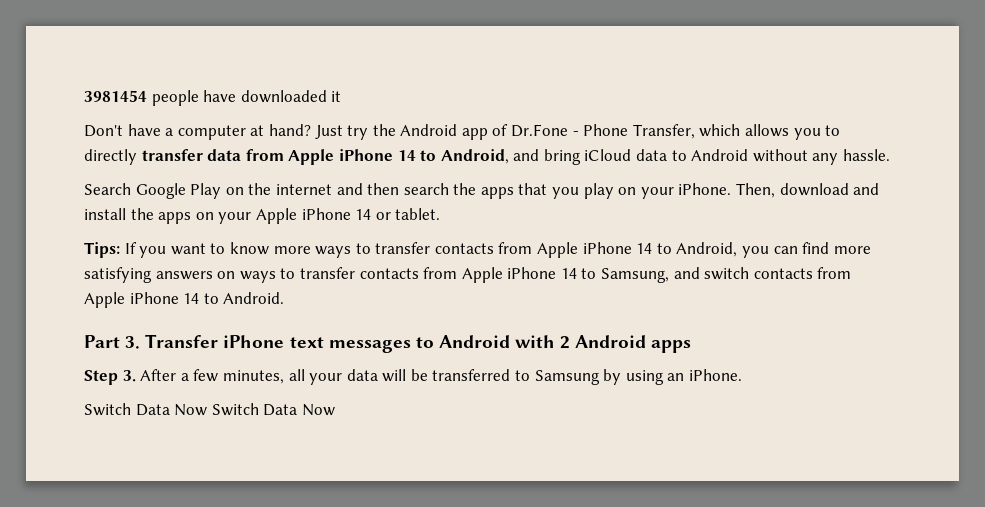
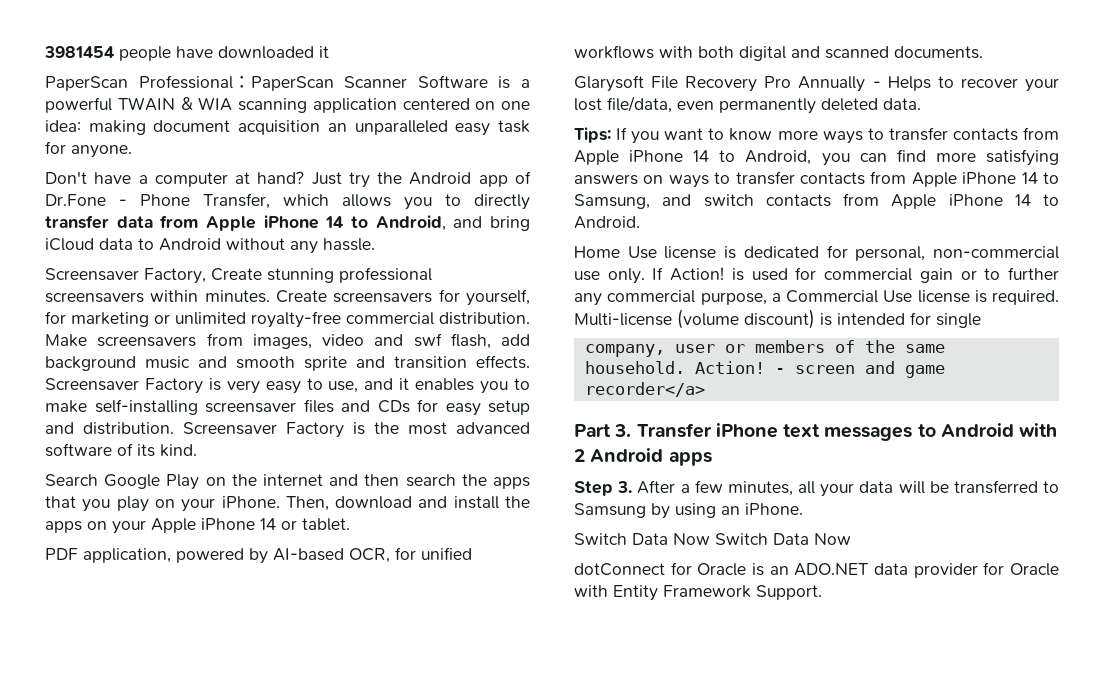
+ PaperScan Professional：PaperScan Scanner Software is a powerful TWAIN & WIA scanning application centered on one idea: making document acquisition an unparalleled easy task for anyone.
+ Screensaver Factory, Create stunning professional screensavers within minutes. Create screensavers for yourself, for marketing or unlimited royalty-free commercial distribution. Make screensavers from images, video and swf flash, add background music and smooth sprite and transition effects. Screensaver Factory is very easy to use, and it enables you to make self-installing screensaver files and CDs for easy setup and distribution. Screensaver Factory is the most advanced software of its kind.
+ PDF application, powered by AI-based OCR, for unified workflows with both digital and scanned documents.
+ Glarysoft File Recovery Pro Annually - Helps to recover your lost file/data, even permanently deleted data.
+ Home Use license is dedicated for personal, non-commercial use only. If Action! is used for commercial gain or to further any commercial purpose, a Commercial Use license is required. Multi-license (volume discount) is intended for single
+ company, user or members of the same household. Action! - screen and game recorder</a>
+ dotConnect for Oracle is an ADO.NET data provider for Oracle with Entity Framework Support.

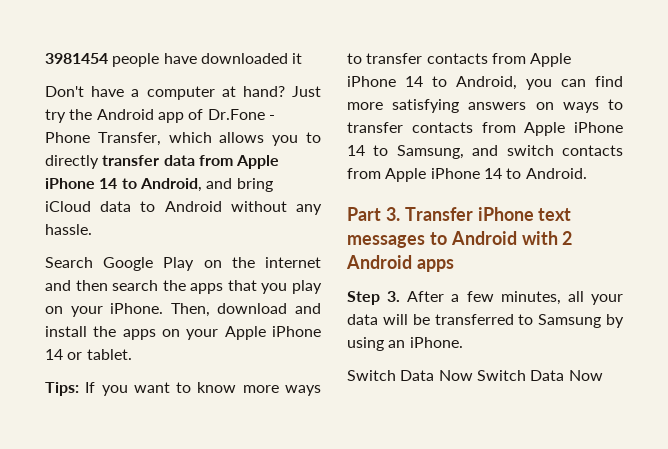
- PaperScan Professional：PaperScan Scanner Software is a powerful TWAIN & WIA scanning application centered on one idea: making document acquisition an unparalleled easy task for anyone.
- Screensaver Factory, Create stunning professional screensavers within minutes. Create screensavers for yourself, for marketing or unlimited royalty-free commercial distribution. Make screensavers from images, video and swf flash, add background music and smooth sprite and transition effects. Screensaver Factory is very easy to use, and it enables you to make self-installing screensaver files and CDs for easy setup and distribution. Screensaver Factory is the most advanced software of its kind.
- PDF application, powered by AI-based OCR, for unified workflows with both digital and scanned documents.
- Glarysoft File Recovery Pro Annually - Helps to recover your lost file/data, even permanently deleted data.
- Home Use license is dedicated for personal, non-commercial use only. If Action! is used for commercial gain or to further any commercial purpose, a Commercial Use license is required. Multi-license (volume discount) is intended for single
- company, user or members of the same household. Action! - screen and game recorder</a>
- dotConnect for Oracle is an ADO.NET data provider for Oracle with Entity Framework Support.

